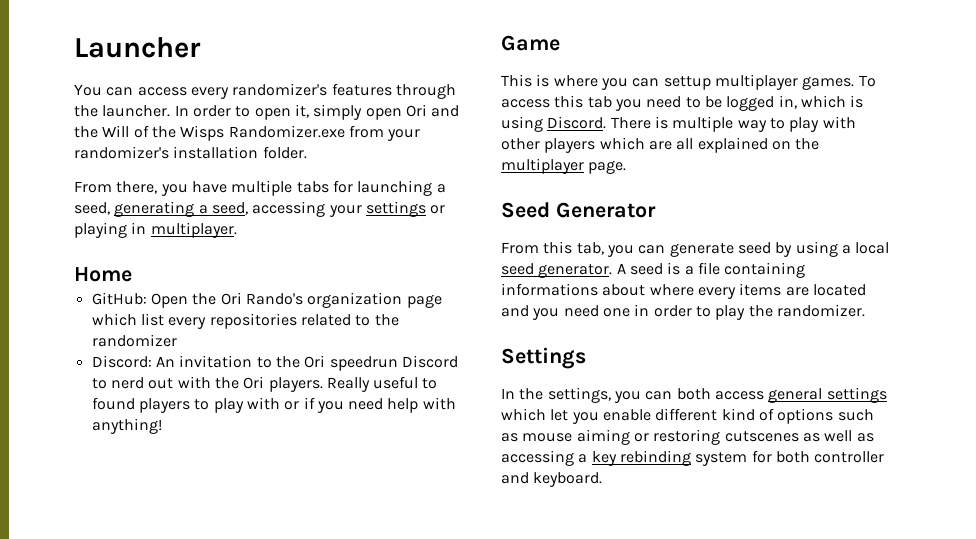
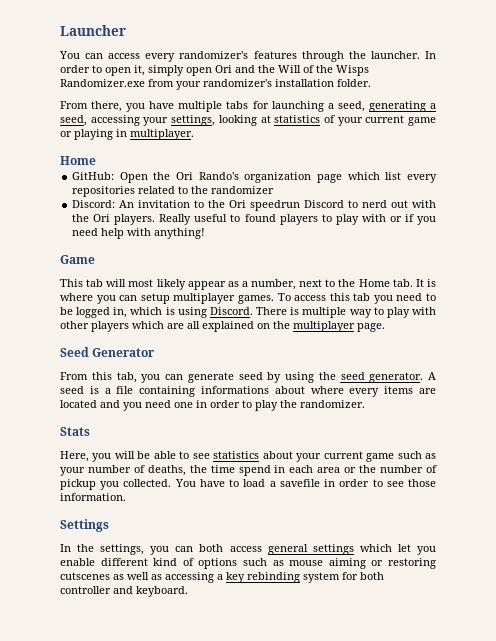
- From there, you have multiple tabs for launching a seed, generating a seed, accessing your settings or playing in multiplayer.
+ From there, you have multiple tabs for launching a seed, generating a seed, accessing your settings, looking at statistics of your current game or playing in multiplayer.
- This is where you can settup multiplayer games.
+ This tab will most likely appear as a number, next to the Home tab. It is where you can setup multiplayer games.
- From this tab, you can generate seed by using a local seed generator.
+ From this tab, you can generate seed by using the seed generator.
+ Stats
+ Here, you will be able to see statistics about your current game such as your number of deaths, the time spend in each area or the number of pickup you collected. You have to load a savefile in order to see those information.

